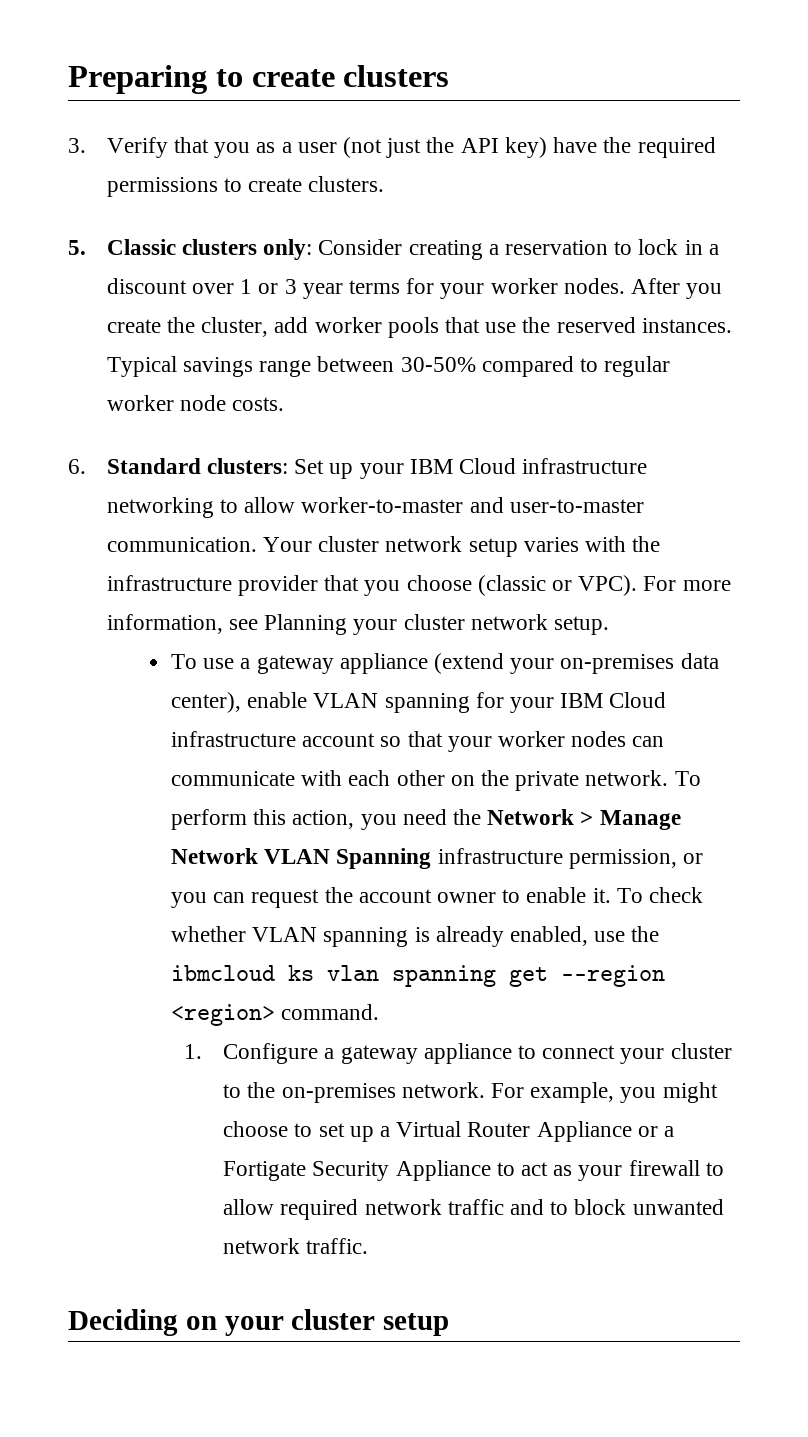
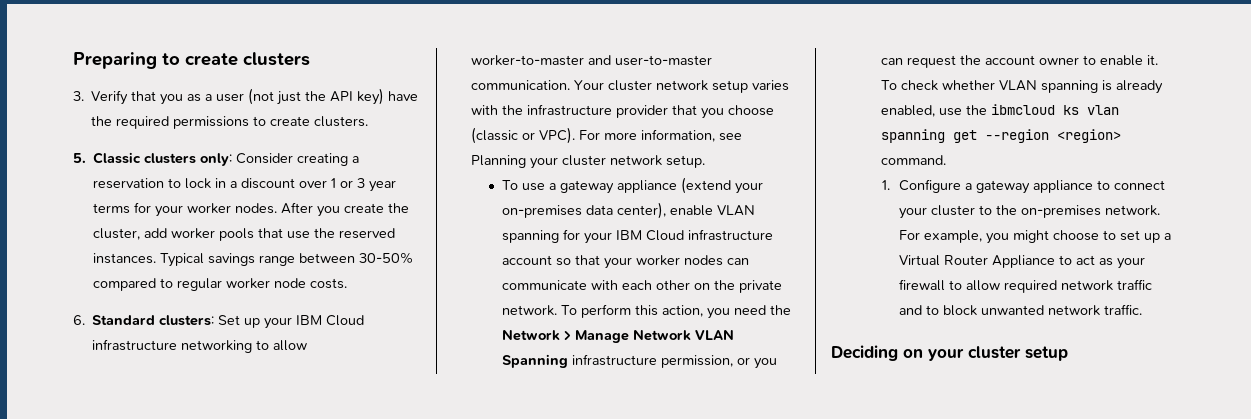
- For example, you might choose to set up a Virtual Router Appliance or a Fortigate Security Appliance to act as your firewall to allow required network traffic and to block unwanted network traffic.
+ For example, you might choose to set up a Virtual Router Appliance to act as your firewall to allow required network traffic and to block unwanted network traffic.

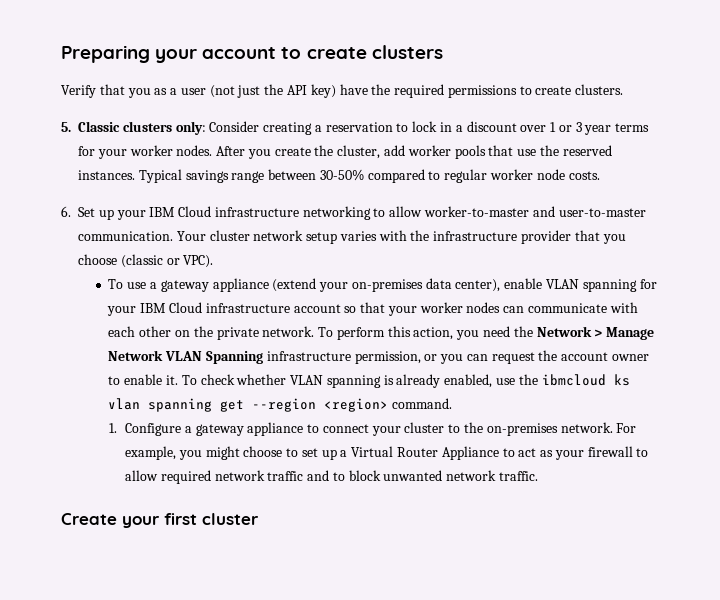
- Preparing to create clusters
+ Preparing your account to create clusters
- 3. Verify that you as a user (not just the API key) have the required permissions to create clusters.
+ Verify that you as a user (not just the API key) have the required permissions to create clusters.
- 6. Standard clusters: Set up your IBM Cloud infrastructure networking to allow worker-to-master and user-to-master communication.
+ 6. Set up your IBM Cloud infrastructure networking to allow worker-to-master and user-to-master communication.
- For more information, see Planning your cluster network setup.
- Deciding on your cluster setup
+ Create your first cluster

